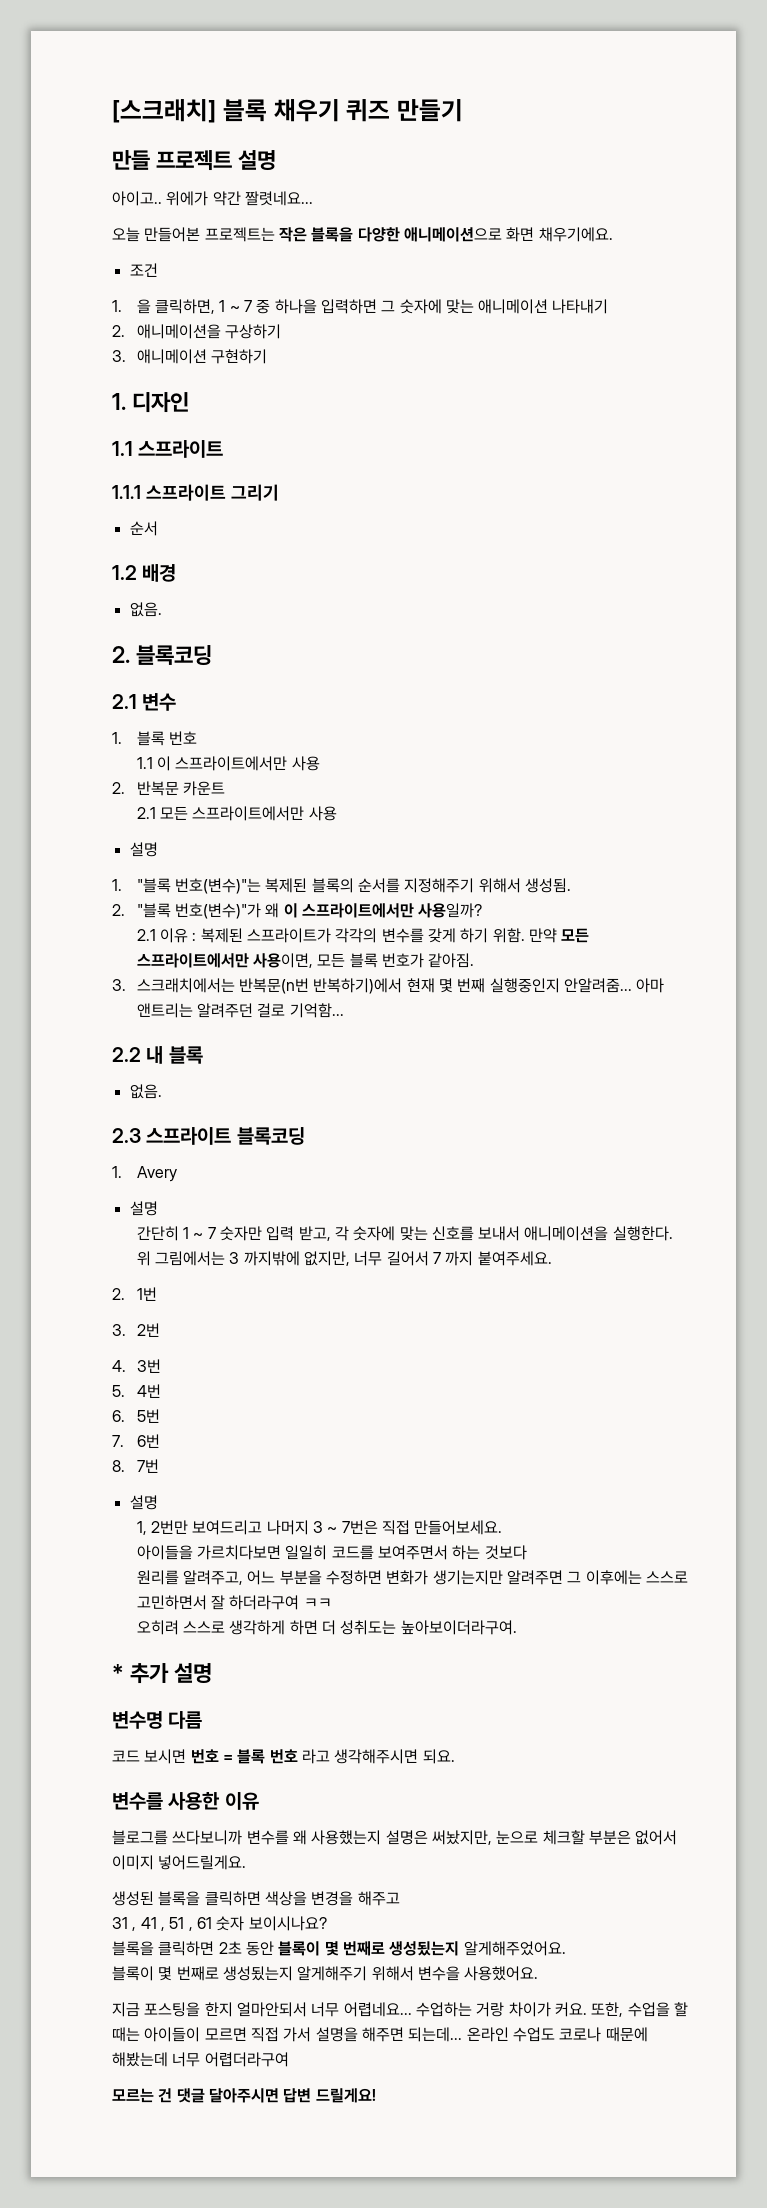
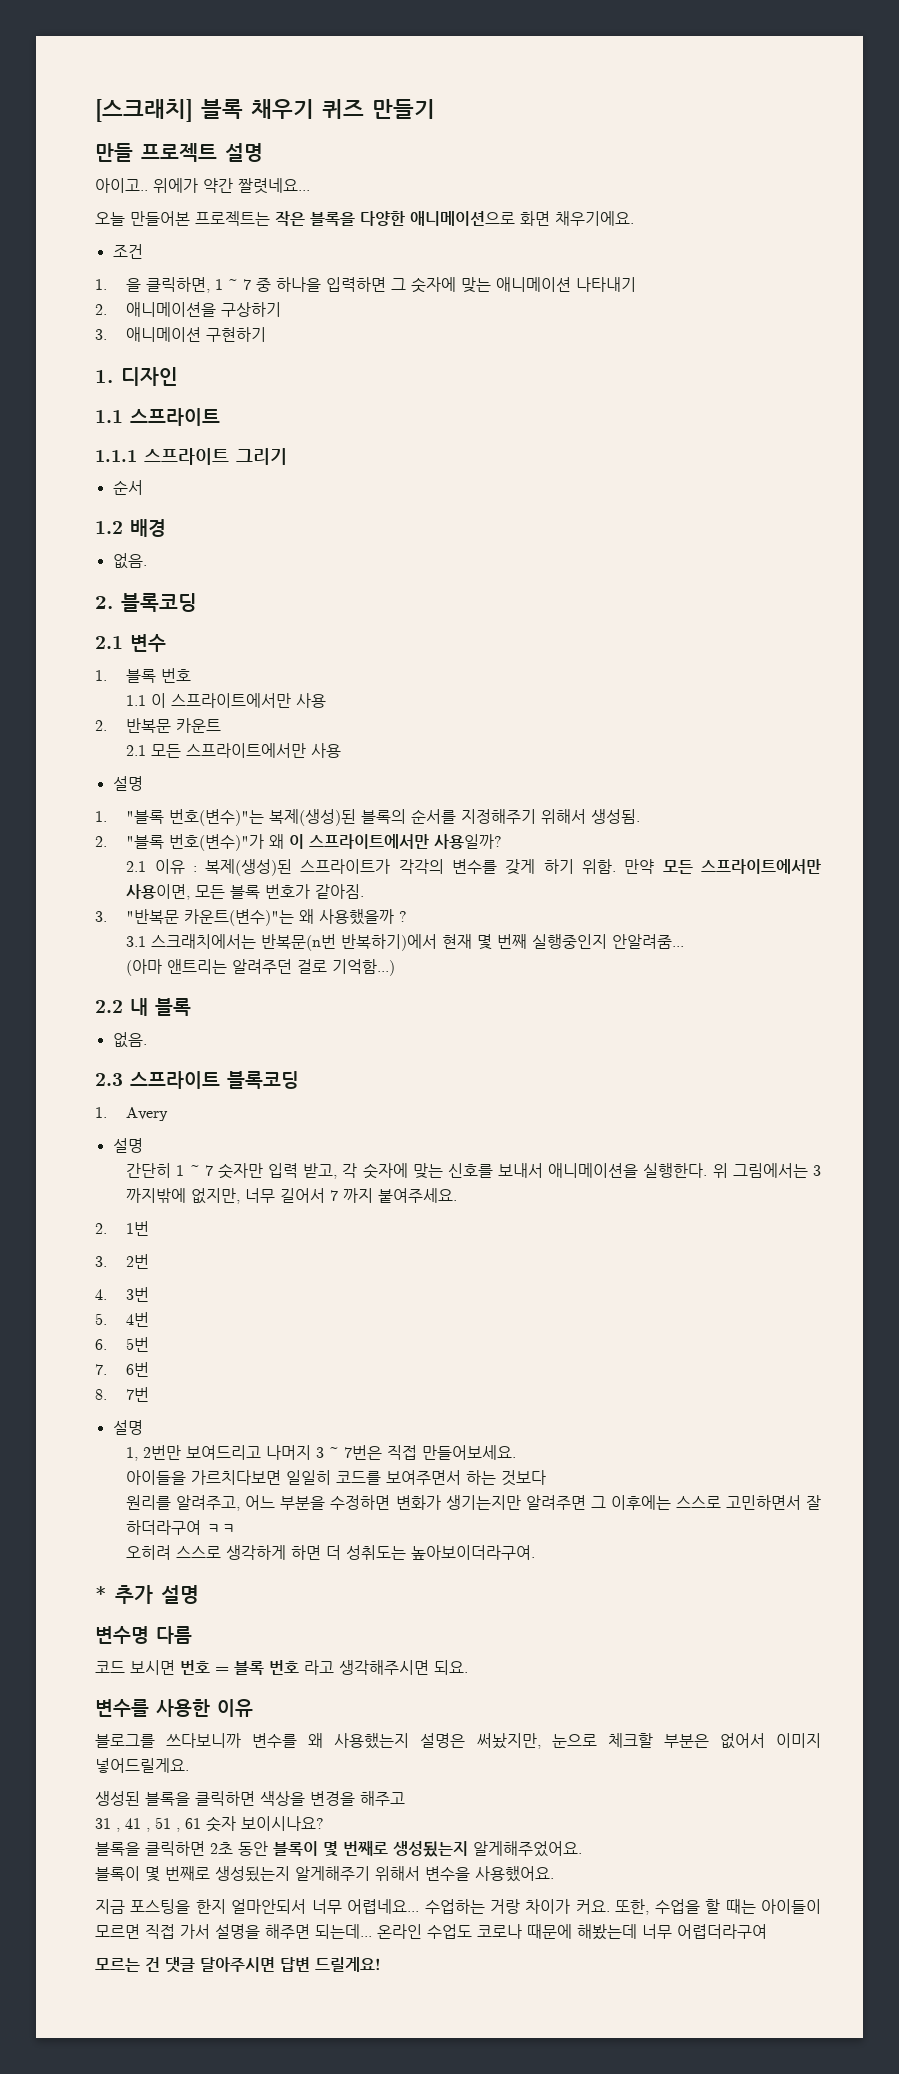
- 1. "블록 번호(변수)"는 복제된 블록의 순서를 지정해주기 위해서 생성됨.
+ 1. "블록 번호(변수)"는 복제(생성)된 블록의 순서를 지정해주기 위해서 생성됨.
- 2.1 이유 : 복제된 스프라이트가 각각의 변수를 갖게 하기 위함.
+ 2.1 이유 : 복제(생성)된 스프라이트가 각각의 변수를 갖게 하기 위함.
- 3. 스크래치에서는 반복문(n번 반복하기)에서 현재 몇 번째 실행중인지 안알려줌... 아마 앤트리는 알려주던 걸로 기억함...
+ 3. "반복문 카운트(변수)"는 왜 사용했을까 ?
+ 3.1 스크래치에서는 반복문(n번 반복하기)에서 현재 몇 번째 실행중인지 안알려줌...
+ (아마 앤트리는 알려주던 걸로 기억함...)

